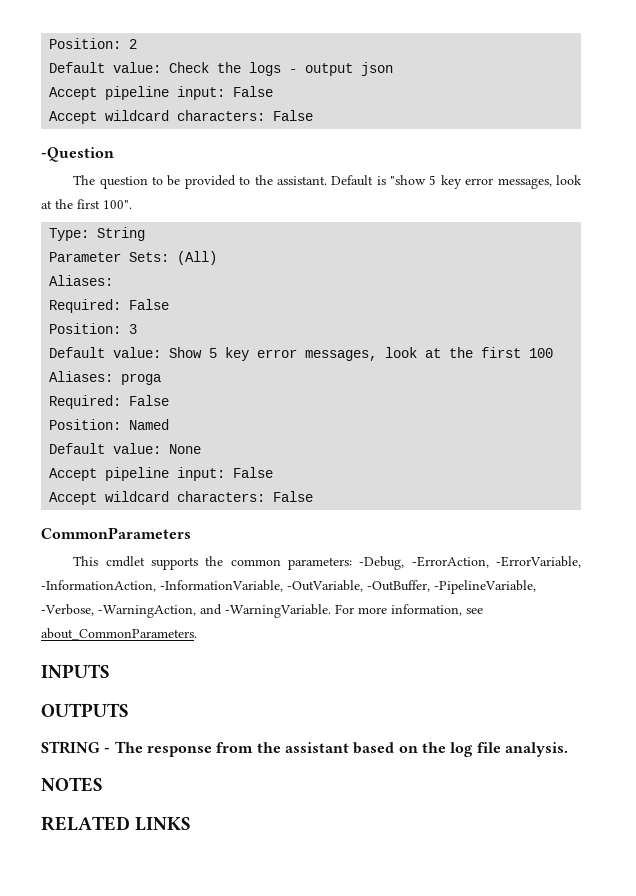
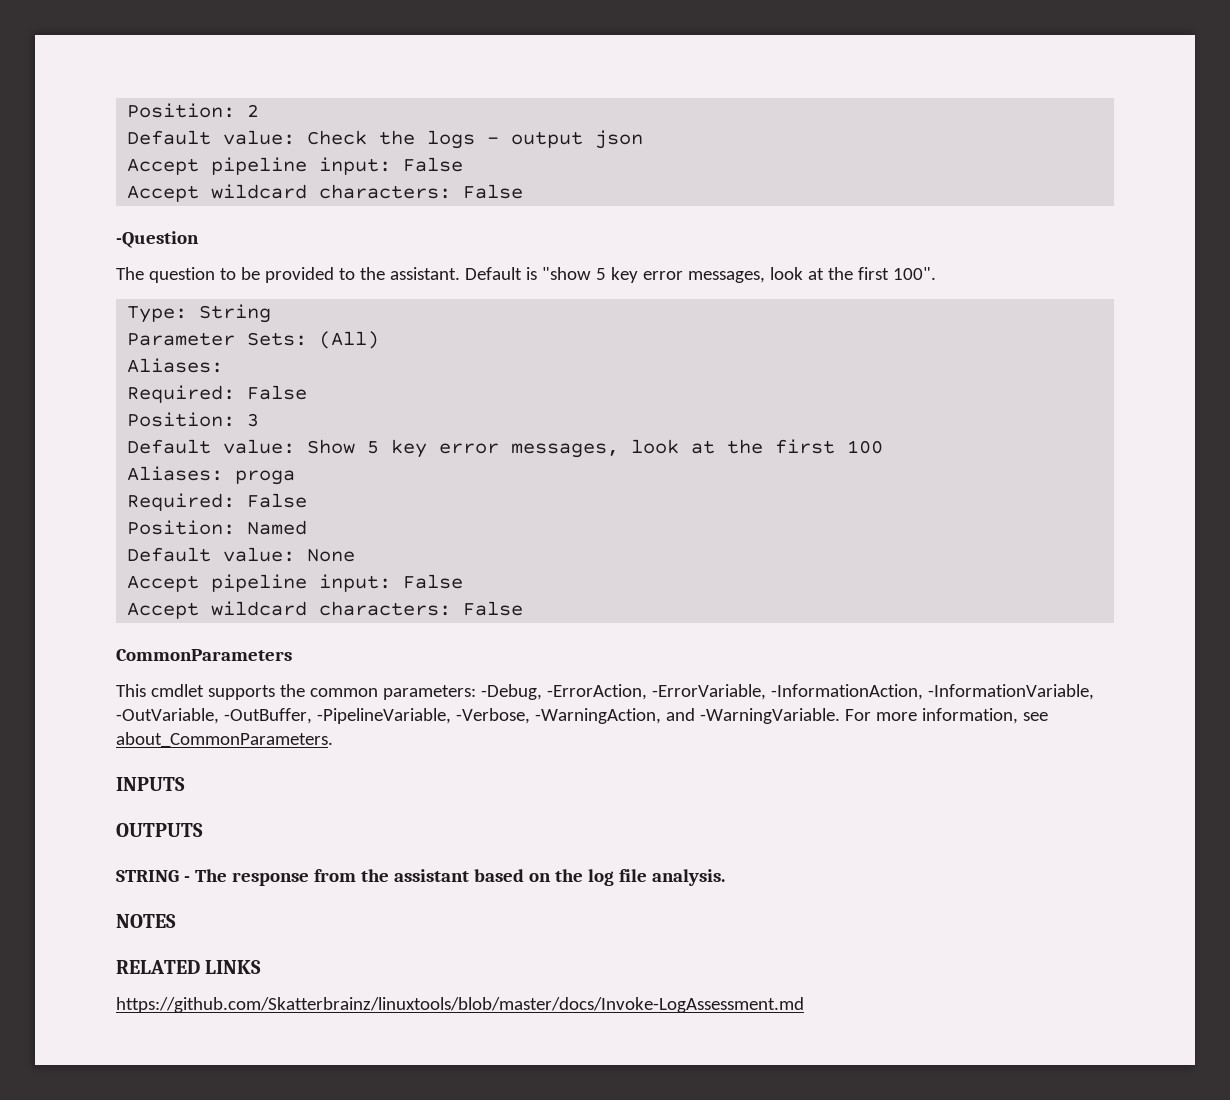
+ https://github.com/Skatterbrainz/linuxtools/blob/master/docs/Invoke-LogAssessment.md

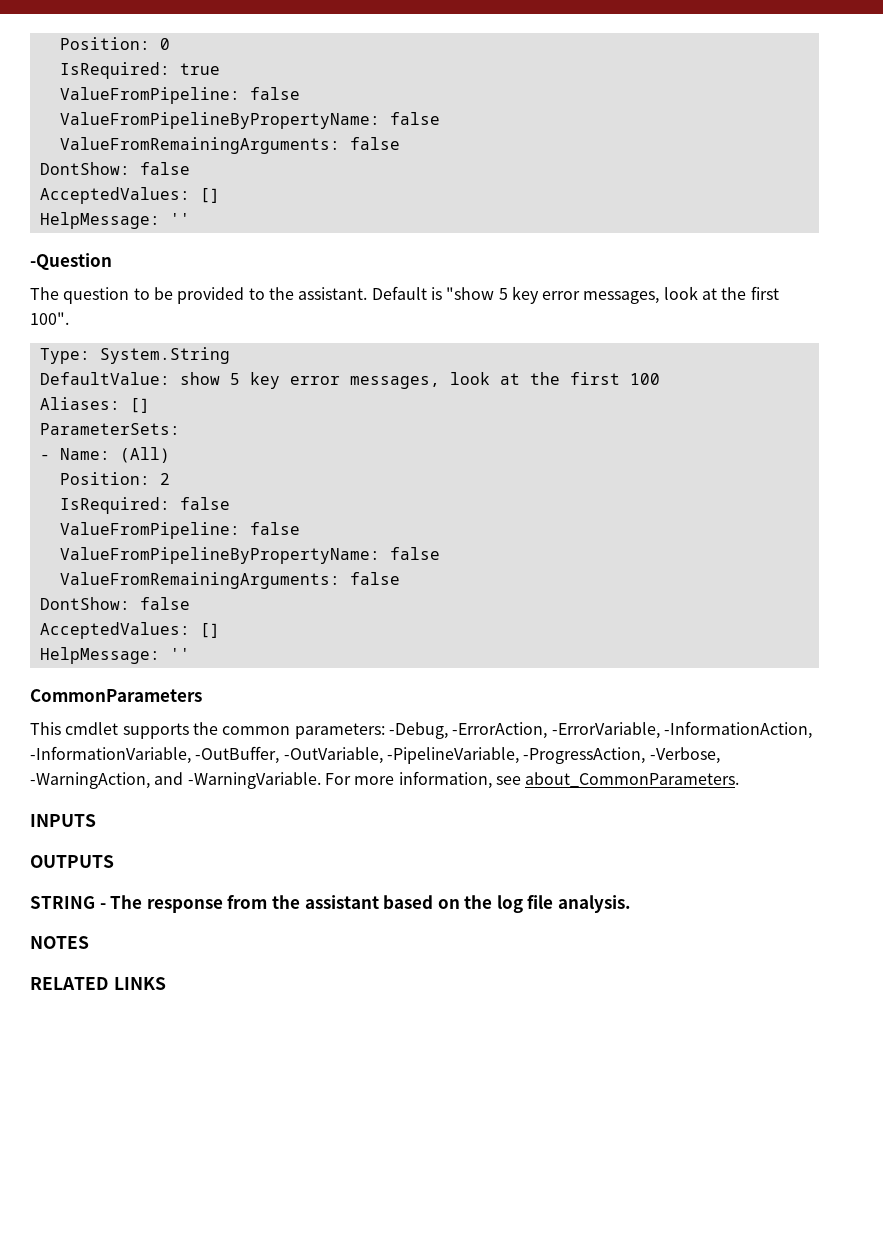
- Position: 2
- Default value: Check the logs - output json
- Accept pipeline input: False
- Accept wildcard characters: False
+ Position: 0
+ IsRequired: true
+ ValueFromPipeline: false
+ ValueFromPipelineByPropertyName: false
+ ValueFromRemainingArguments: false
+ DontShow: false
+ AcceptedValues: []
+ HelpMessage: ''
- Type: String
- Parameter Sets: (All)
- Aliases:
- Required: False
- Position: 3
- Default value: Show 5 key error messages, look at the first 100
+ Type: System.String
+ DefaultValue: show 5 key error messages, look at the first 100
- Aliases: proga
- Required: False
- Position: Named
- Default value: None
- Accept pipeline input: False
- Accept wildcard characters: False
+ Aliases: []
+ ParameterSets:
+ - Name: (All)
+ Position: 2
+ IsRequired: false
+ ValueFromPipeline: false
+ ValueFromPipelineByPropertyName: false
+ ValueFromRemainingArguments: false
+ DontShow: false
+ AcceptedValues: []
+ HelpMessage: ''
- This cmdlet supports the common parameters: -Debug, -ErrorAction, -ErrorVariable, -InformationAction, -InformationVariable, -OutVariable, -OutBuffer, -PipelineVariable, -Verbose, -WarningAction, and -WarningVariable.
+ This cmdlet supports the common parameters: -Debug, -ErrorAction, -ErrorVariable, -InformationAction, -InformationVariable, -OutBuffer, -OutVariable, -PipelineVariable, -ProgressAction, -Verbose, -WarningAction, and -WarningVariable.
- https://github.com/Skatterbrainz/linuxtools/blob/master/docs/Invoke-LogAssessment.md

